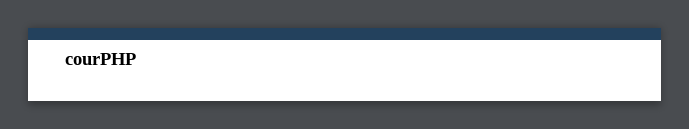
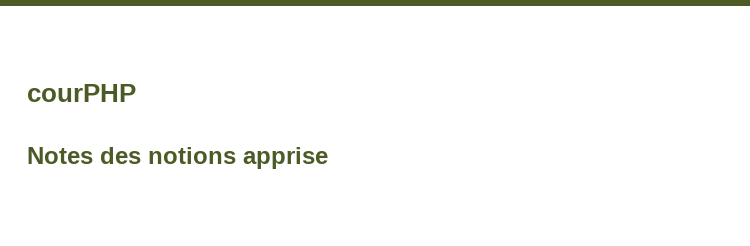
+ Notes des notions apprise

